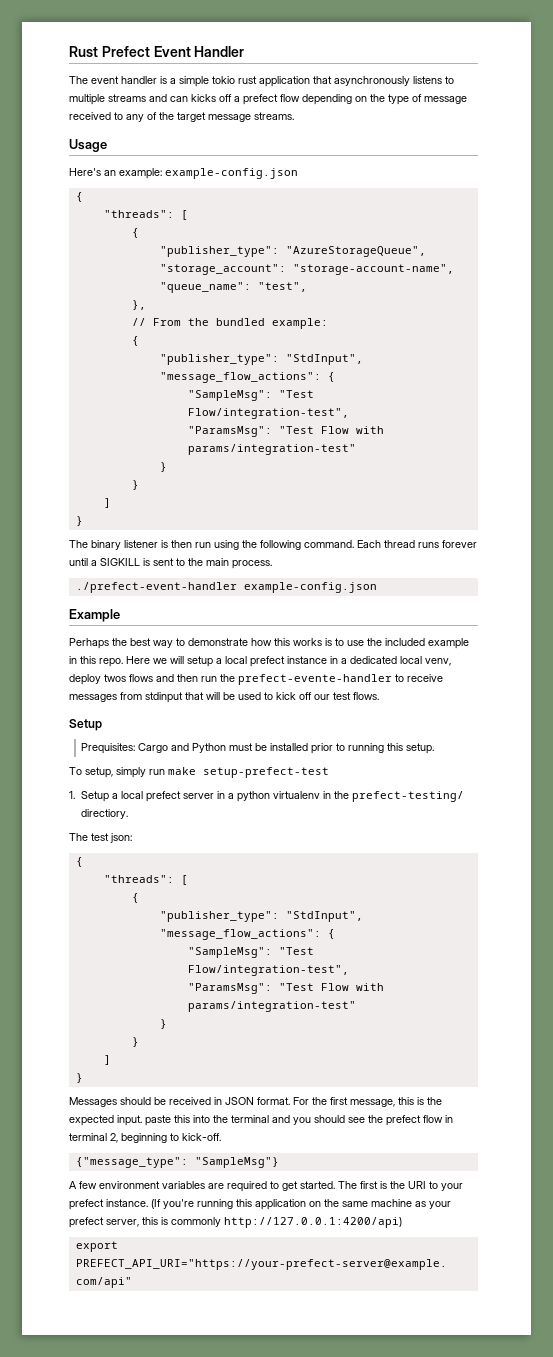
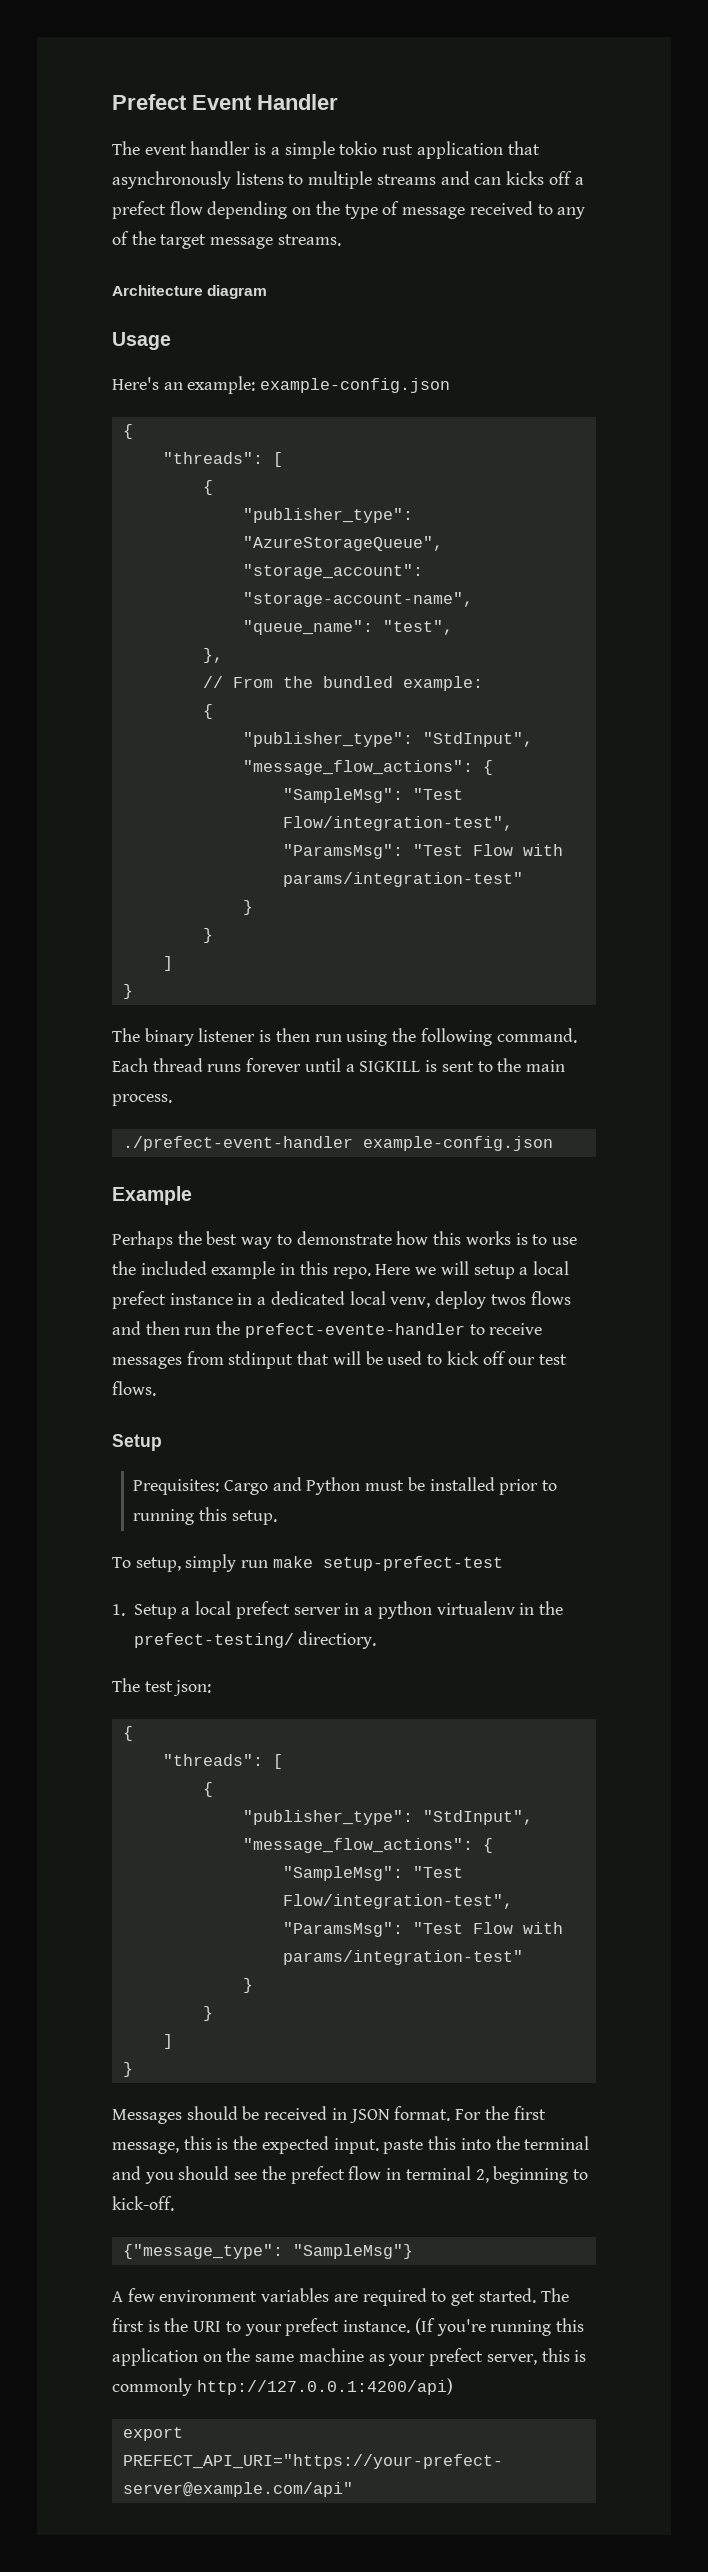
- Rust Prefect Event Handler
+ Prefect Event Handler
+ Architecture diagram

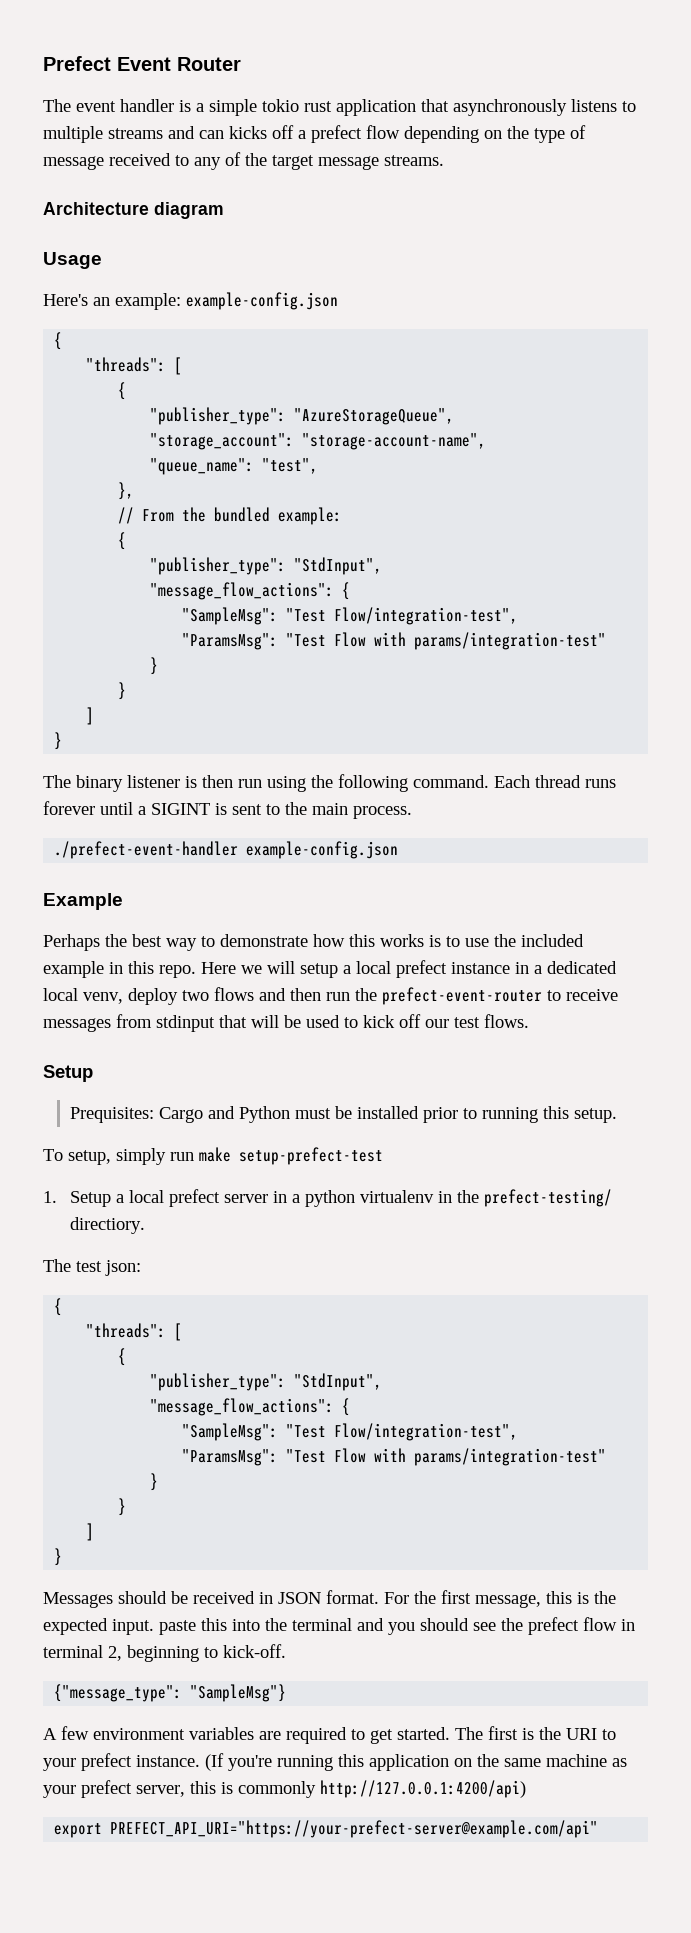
- Prefect Event Handler
+ Prefect Event Router
- Each thread runs forever until a SIGKILL is sent to the main process.
+ Each thread runs forever until a SIGINT is sent to the main process.
- Here we will setup a local prefect instance in a dedicated local venv, deploy twos flows and then run the prefect-evente-handler to receive messages from stdinput that will be used to kick off our test flows.
+ Here we will setup a local prefect instance in a dedicated local venv, deploy two flows and then run the prefect-event-router to receive messages from stdinput that will be used to kick off our test flows.

